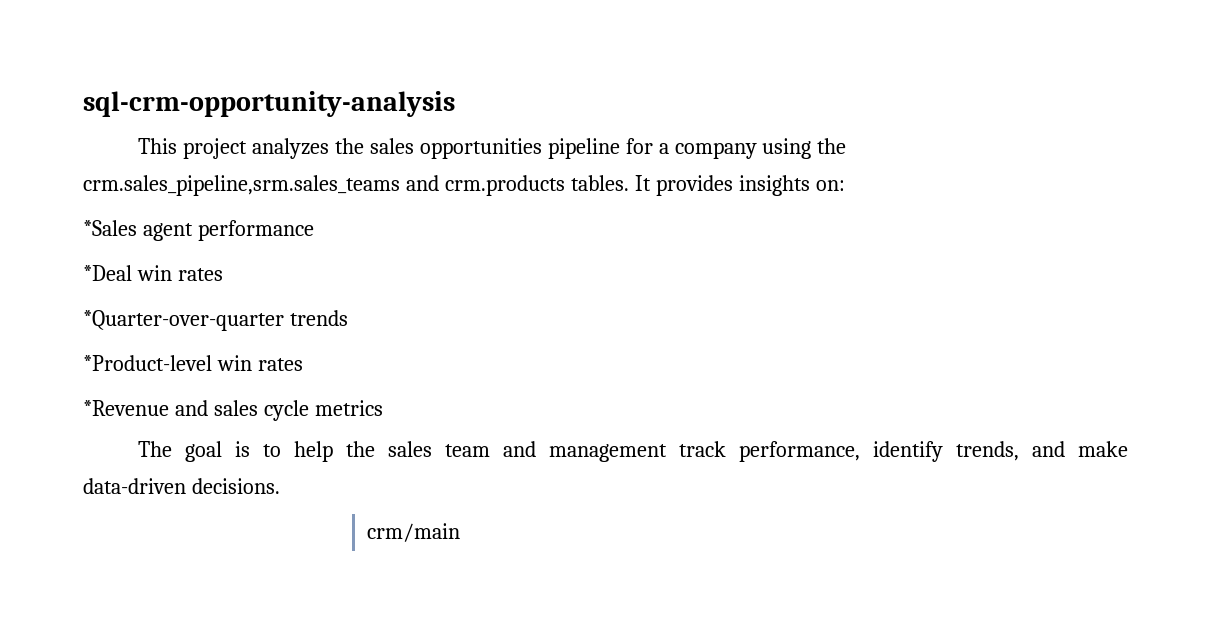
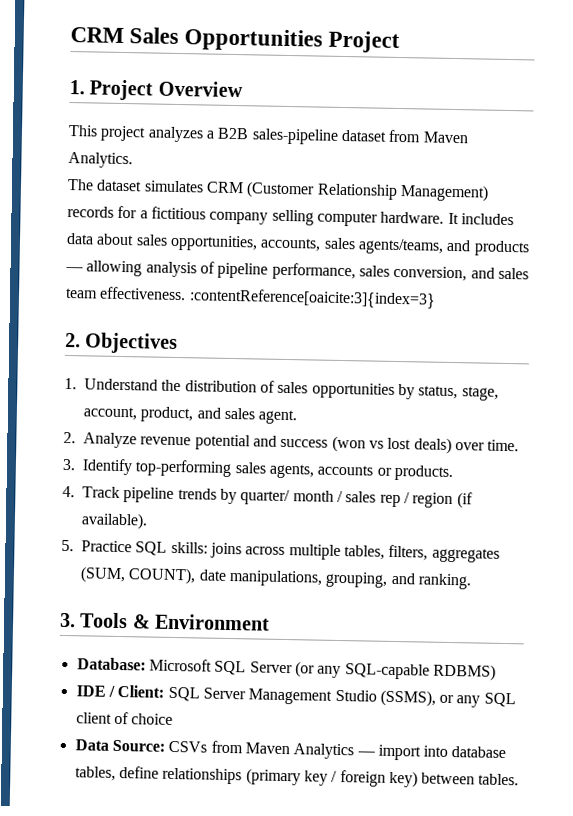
- sql-crm-opportunity-analysis
- This project analyzes the sales opportunities pipeline for a company using the crm.sales_pipeline,srm.sales_teams and crm.products tables. It provides insights on:
- *Sales agent performance
- *Deal win rates
- *Quarter-over-quarter trends
- *Product-level win rates
- *Revenue and sales cycle metrics
- The goal is to help the sales team and management track performance, identify trends, and make data-driven decisions.
- crm/main
+ CRM Sales Opportunities Project
+ 1. Project Overview
+ This project analyzes a B2B sales‑pipeline dataset from Maven Analytics.
+ The dataset simulates CRM (Customer Relationship Management) records for a fictitious company selling computer hardware. It includes data about sales opportunities, accounts, sales agents/teams, and products — allowing analysis of pipeline performance, sales conversion, and sales team effectiveness. :contentReference[oaicite:3]{index=3}
+ 2. Objectives
+ 1. Understand the distribution of sales opportunities by status, stage, account, product, and sales agent.
+ 2. Analyze revenue potential and success (won vs lost deals) over time.
+ 3. Identify top‑performing sales agents, accounts or products.
+ 4. Track pipeline trends by quarter/ month / sales rep / region (if available).
+ 5. Practice SQL skills: joins across multiple tables, filters, aggregates (SUM, COUNT), date manipulations, grouping, and ranking.
+ 3. Tools & Environment
+ Database: Microsoft SQL Server (or any SQL‑capable RDBMS)
+ IDE / Client: SQL Server Management Studio (SSMS), or any SQL client of choice
+ Data Source: CSVs from Maven Analytics — import into database tables, define relationships (primary key / foreign key) between tables.

